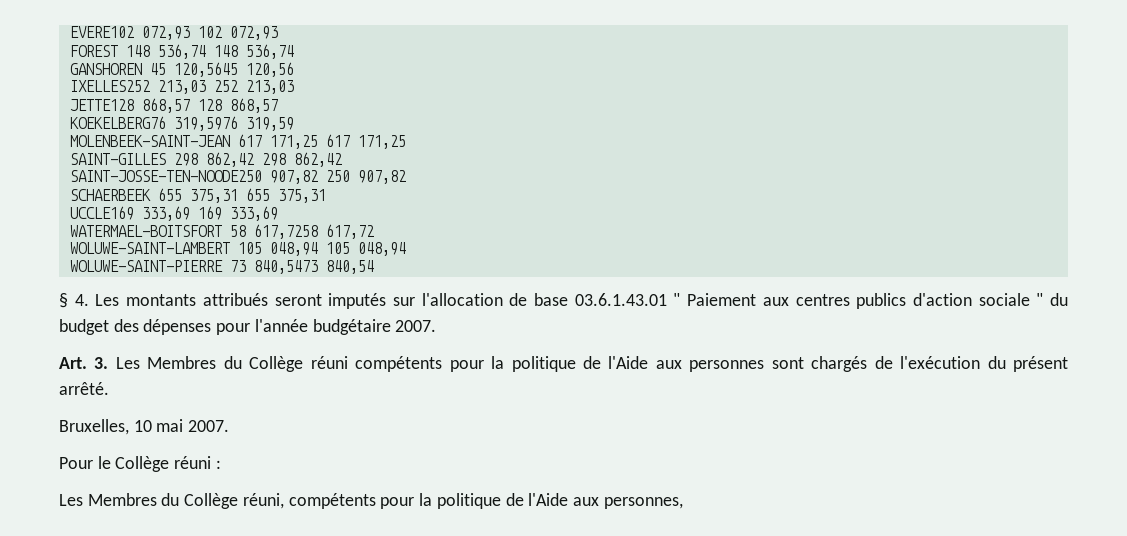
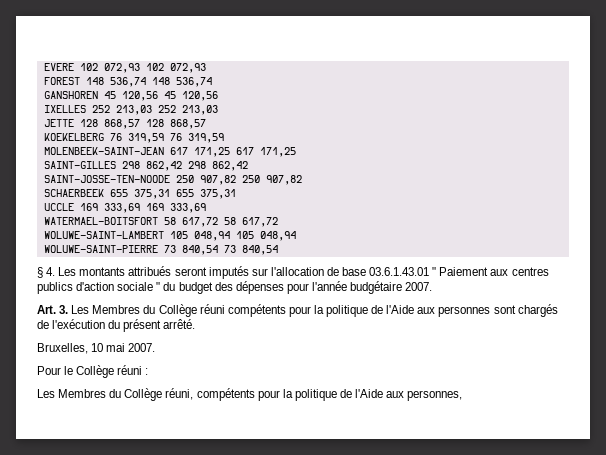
- EVERE102 072,93 102 072,93
+ EVERE 102 072,93 102 072,93
- GANSHOREN 45 120,5645 120,56
+ GANSHOREN 45 120,56 45 120,56
- IXELLES252 213,03 252 213,03
+ IXELLES 252 213,03 252 213,03
- JETTE128 868,57 128 868,57
+ JETTE 128 868,57 128 868,57
- KOEKELBERG76 319,5976 319,59
+ KOEKELBERG 76 319,59 76 319,59
- SAINT-JOSSE-TEN-NOODE250 907,82 250 907,82
+ SAINT-JOSSE-TEN-NOODE 250 907,82 250 907,82
- UCCLE169 333,69 169 333,69
+ UCCLE 169 333,69 169 333,69
- WATERMAEL-BOITSFORT 58 617,7258 617,72
+ WATERMAEL-BOITSFORT 58 617,72 58 617,72
- WOLUWE-SAINT-PIERRE 73 840,5473 840,54
+ WOLUWE-SAINT-PIERRE 73 840,54 73 840,54

